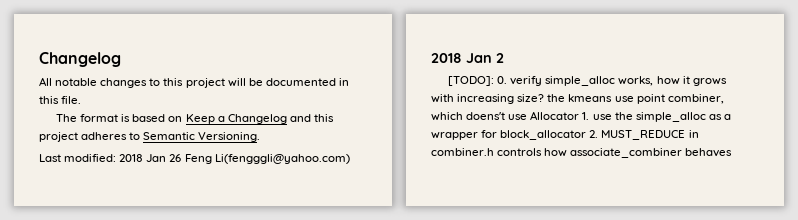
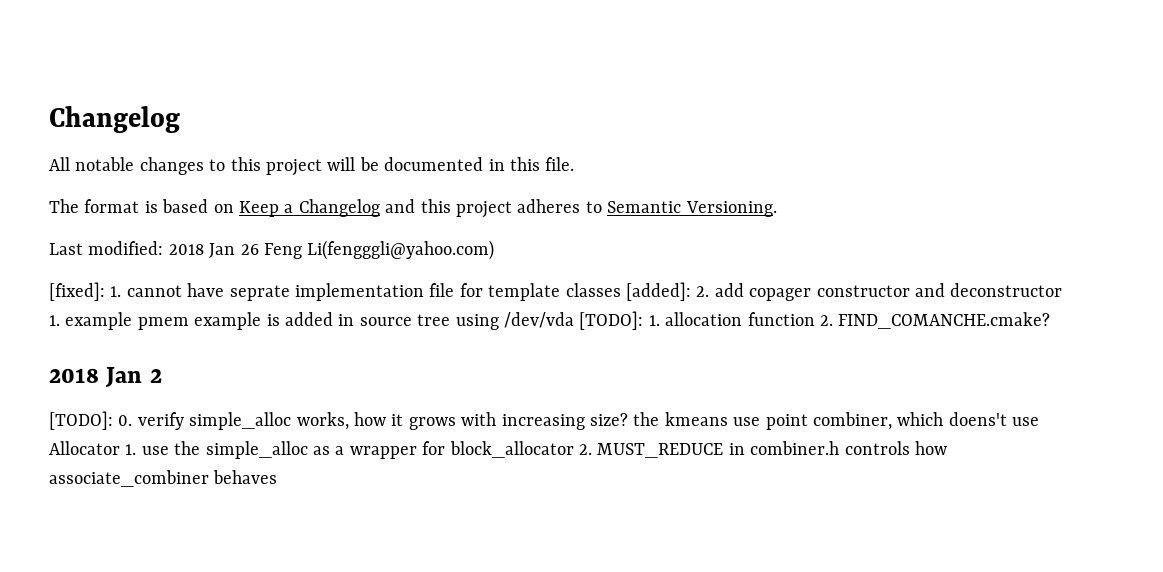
+ [fixed]: 1. cannot have seprate implementation file for template classes [added]: 2. add copager constructor and deconstructor 1. example pmem example is added in source tree using /dev/vda [TODO]: 1. allocation function 2. FIND_COMANCHE.cmake?

